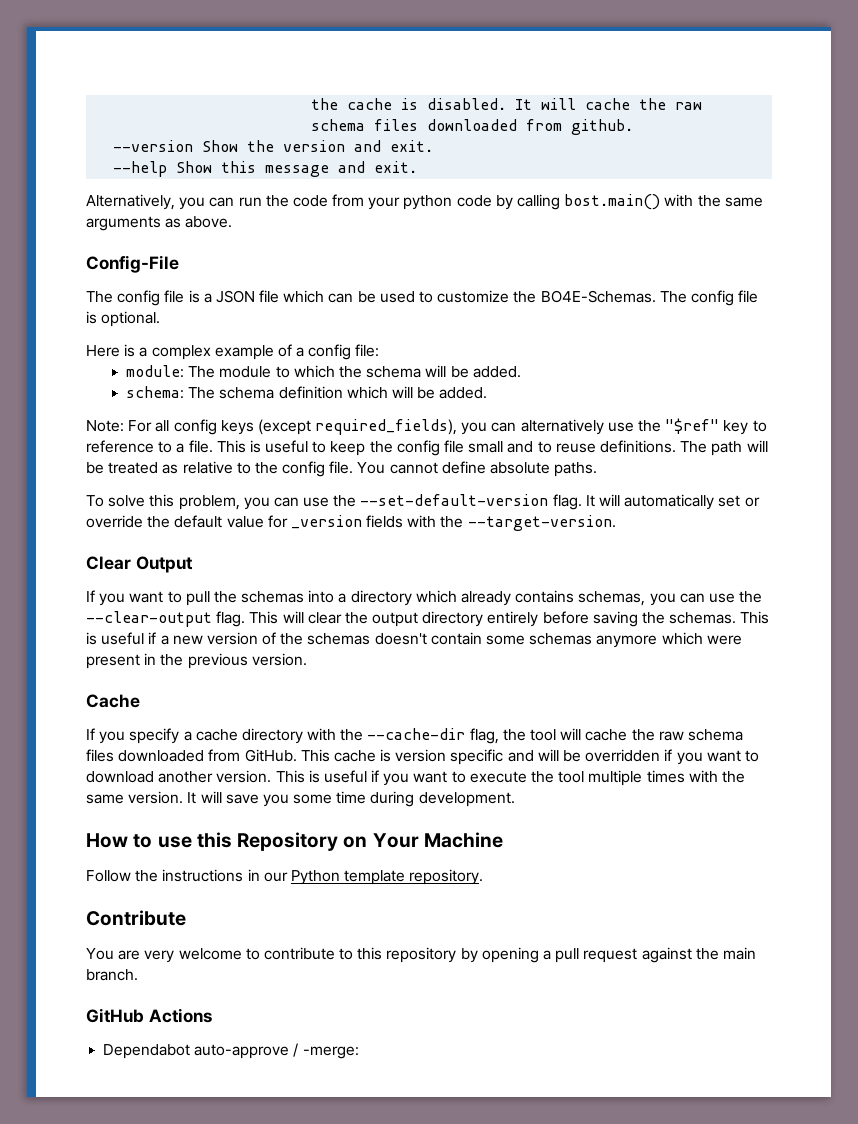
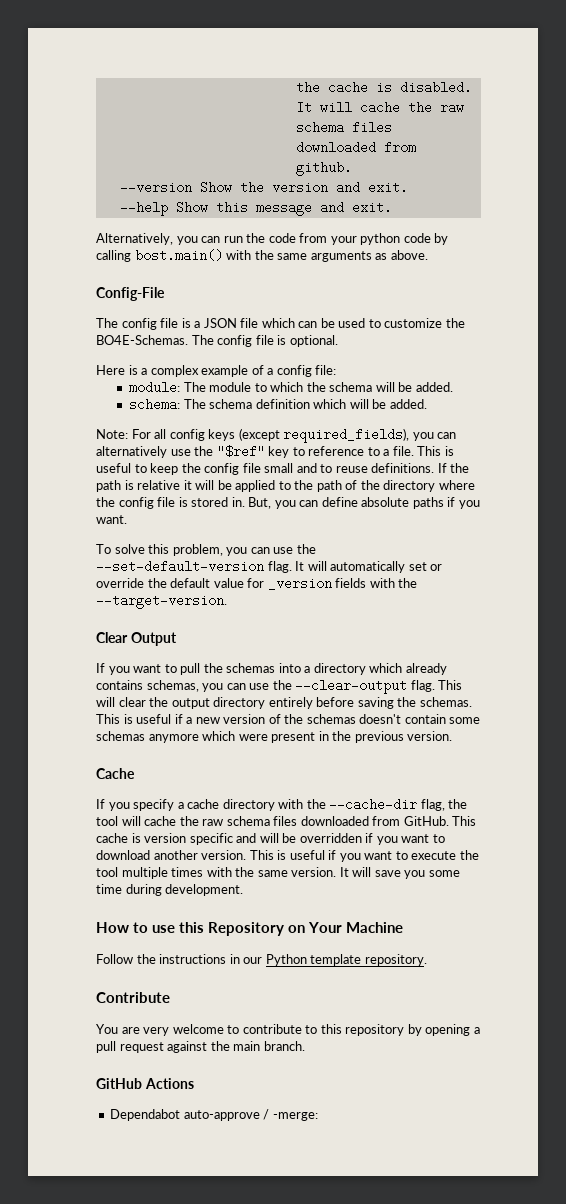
- The path will be treated as relative to the config file. You cannot define absolute paths.
+ If the path is relative it will be applied to the path of the directory where the config file is stored in. But, you can define absolute paths if you want.

